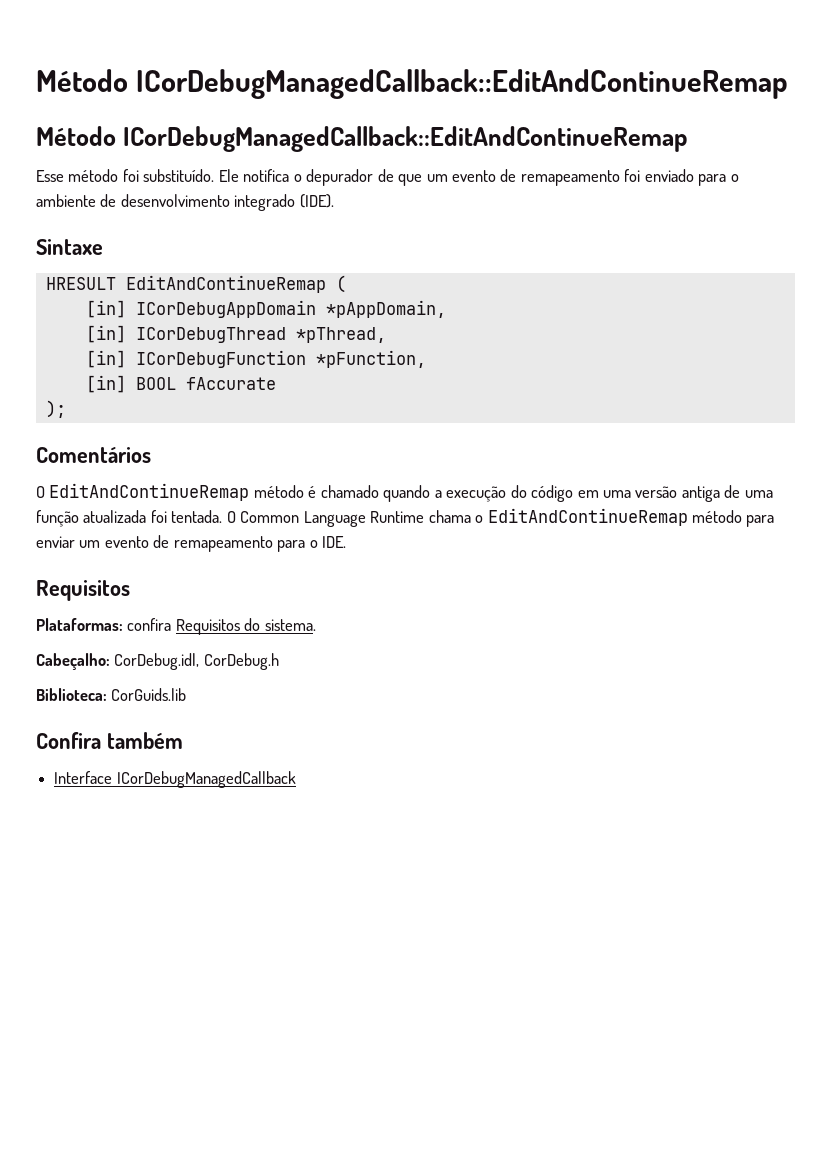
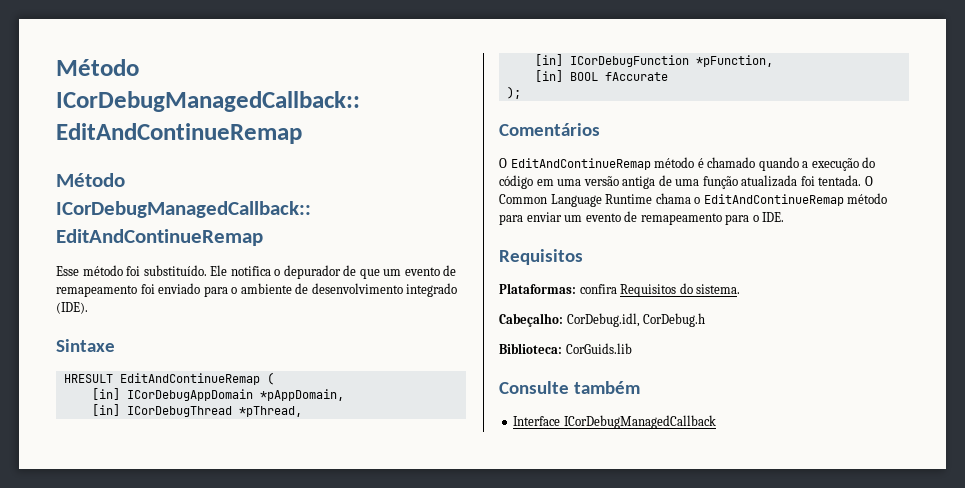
- Confira também
+ Consulte também

